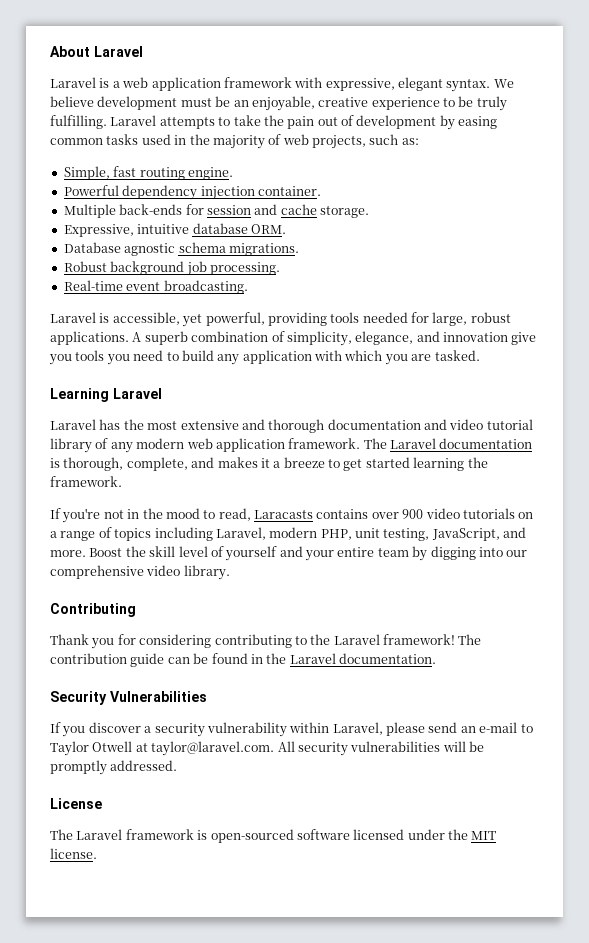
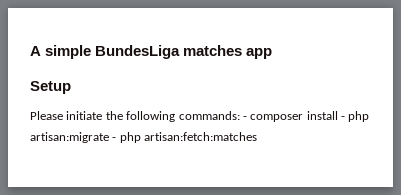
- About Laravel
- Laravel is a web application framework with expressive, elegant syntax. We believe development must be an enjoyable, creative experience to be truly fulfilling. Laravel attempts to take the pain out of development by easing common tasks used in the majority of web projects, such as:
- Simple, fast routing engine.
- Powerful dependency injection container.
- Multiple back-ends for session and cache storage.
- Expressive, intuitive database ORM.
- Database agnostic schema migrations.
- Robust background job processing.
- Real-time event broadcasting.
- Laravel is accessible, yet powerful, providing tools needed for large, robust applications. A superb combination of simplicity, elegance, and innovation give you tools you need to build any application with which you are tasked.
- Learning Laravel
- Laravel has the most extensive and thorough documentation and video tutorial library of any modern web application framework. The Laravel documentation is thorough, complete, and makes it a breeze to get started learning the framework.
- If you're not in the mood to read, Laracasts contains over 900 video tutorials on a range of topics including Laravel, modern PHP, unit testing, JavaScript, and more. Boost the skill level of yourself and your entire team by digging into our comprehensive video library.
- Contributing
- Thank you for considering contributing to the Laravel framework! The contribution guide can be found in the Laravel documentation.
- Security Vulnerabilities
- If you discover a security vulnerability within Laravel, please send an e-mail to Taylor Otwell at taylor@laravel.com. All security vulnerabilities will be promptly addressed.
- License
- The Laravel framework is open-sourced software licensed under the MIT license.
+ A simple BundesLiga matches app
+ Setup
+ Please initiate the following commands: - composer install - php artisan:migrate - php artisan:fetch:matches

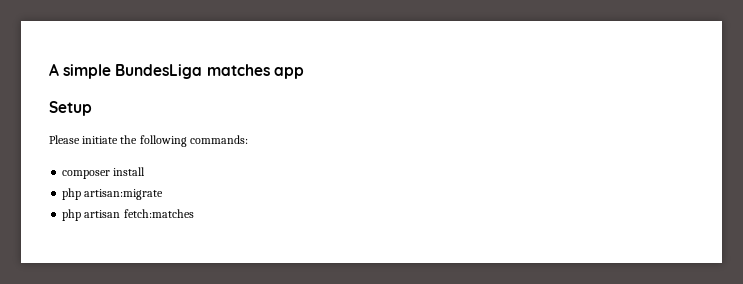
- Please initiate the following commands: - composer install - php artisan:migrate - php artisan:fetch:matches
+ Please initiate the following commands:
+ composer install
+ php artisan:migrate
+ php artisan fetch:matches

